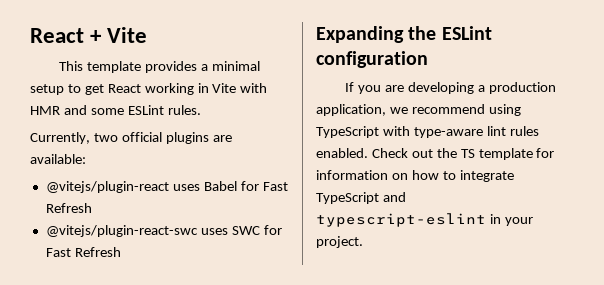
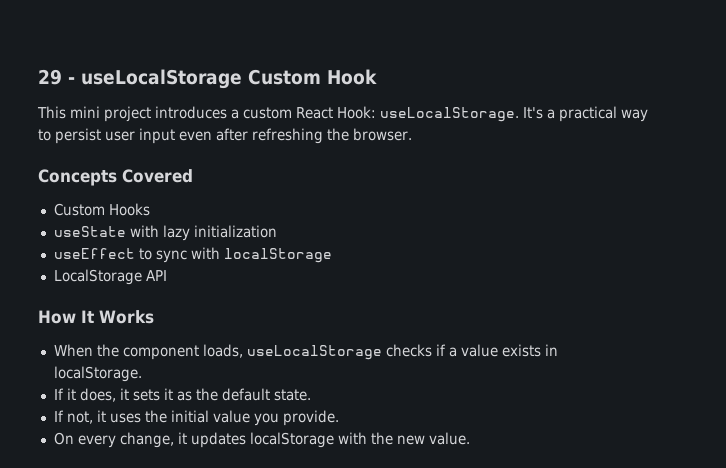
- React + Vite
- This template provides a minimal setup to get React working in Vite with HMR and some ESLint rules.
- Currently, two official plugins are available:
- @vitejs/plugin-react uses Babel for Fast Refresh
- @vitejs/plugin-react-swc uses SWC for Fast Refresh
- Expanding the ESLint configuration
- If you are developing a production application, we recommend using TypeScript with type-aware lint rules enabled. Check out the TS template for information on how to integrate TypeScript and typescript-eslint in your project.
+ 29 - useLocalStorage Custom Hook
+ This mini project introduces a custom React Hook: useLocalStorage. It's a practical way to persist user input even after refreshing the browser.
+ Concepts Covered
+ Custom Hooks
+ useState with lazy initialization
+ useEffect to sync with localStorage
+ LocalStorage API
+ How It Works
+ When the component loads, useLocalStorage checks if a value exists in localStorage.
+ If it does, it sets it as the default state.
+ If not, it uses the initial value you provide.
+ On every change, it updates localStorage with the new value.

